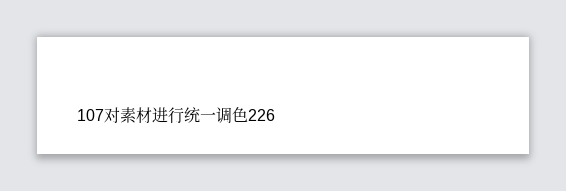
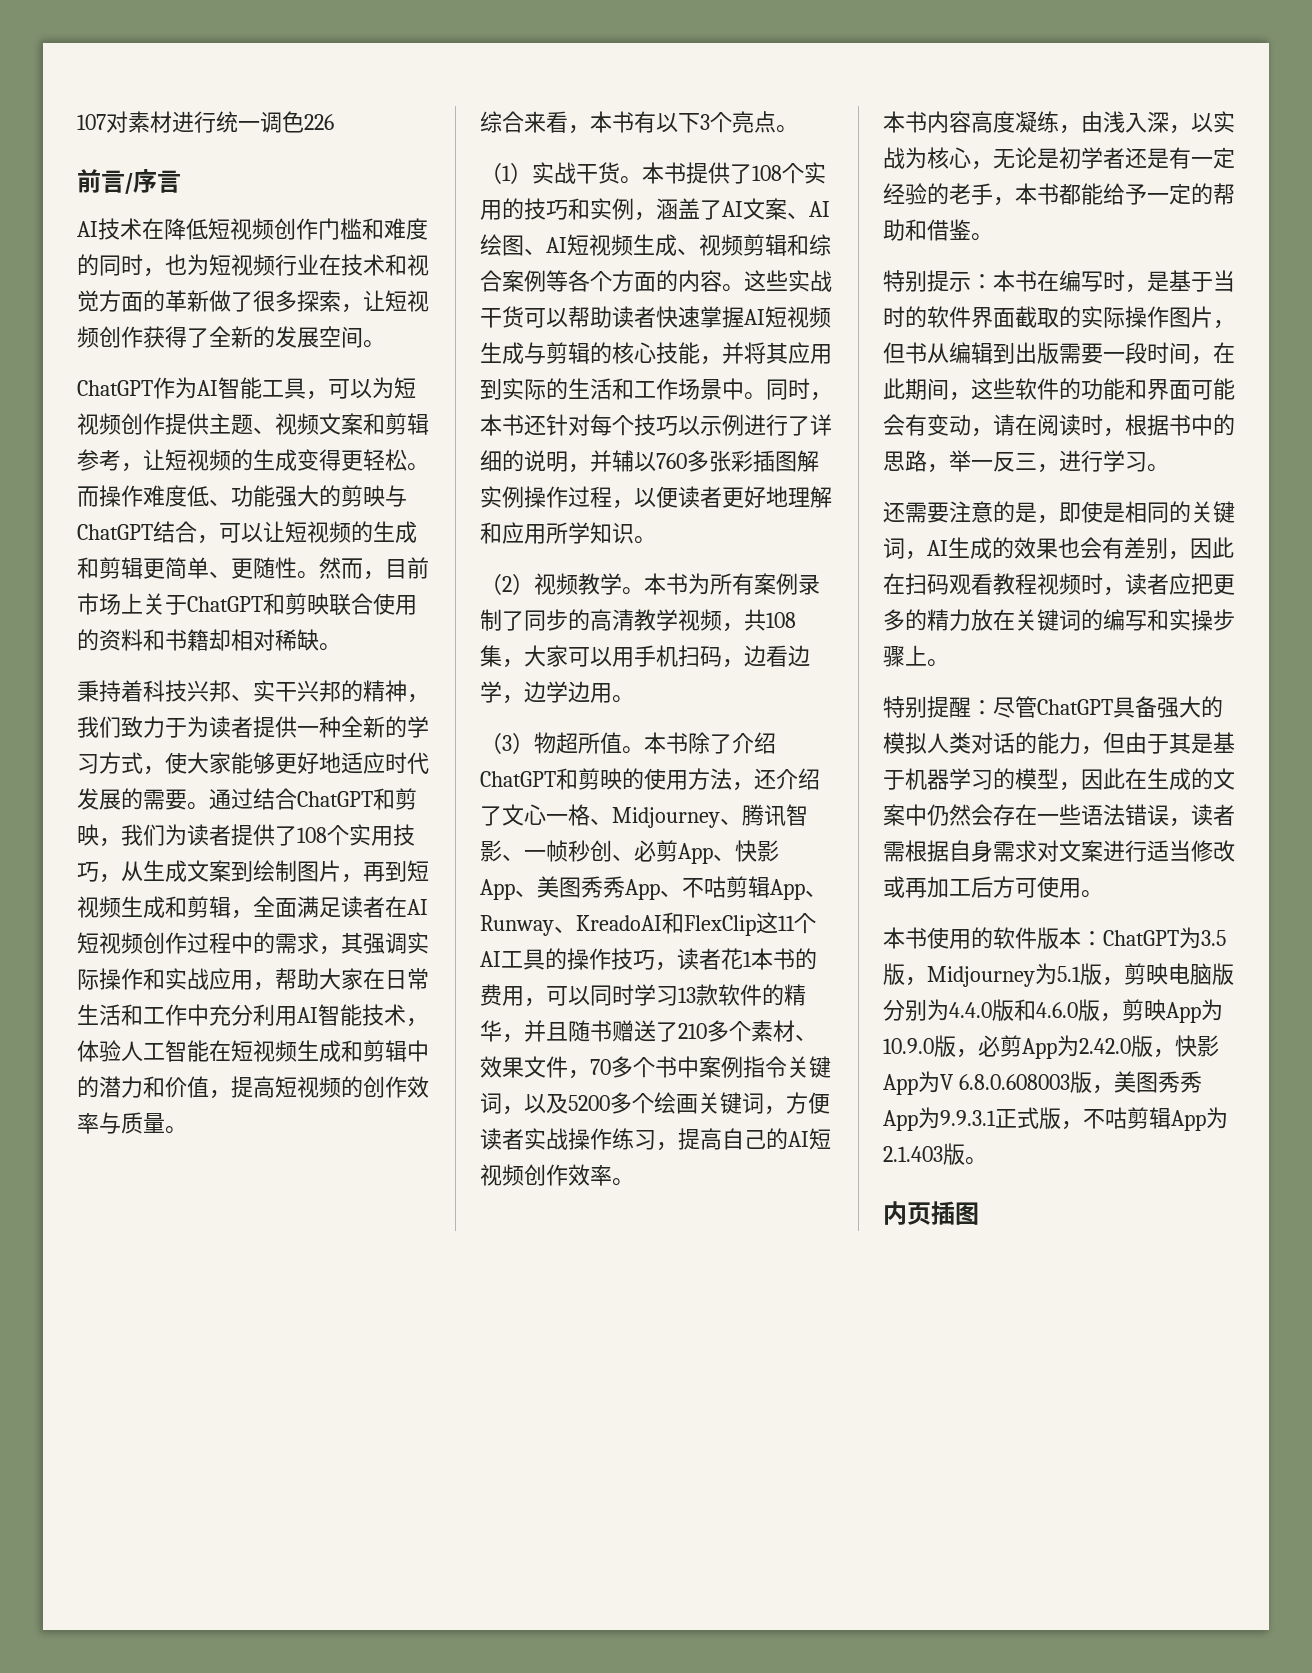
+ 前言/序言
+ AI技术在降低短视频创作门槛和难度的同时，也为短视频行业在技术和视觉方面的革新做了很多探索，让短视频创作获得了全新的发展空间。
+ ChatGPT作为AI智能工具，可以为短视频创作提供主题、视频文案和剪辑参考，让短视频的生成变得更轻松。而操作难度低、功能强大的剪映与ChatGPT结合，可以让短视频的生成和剪辑更简单、更随性。然而，目前市场上关于ChatGPT和剪映联合使用的资料和书籍却相对稀缺。
+ 秉持着科技兴邦、实干兴邦的精神，我们致力于为读者提供一种全新的学习方式，使大家能够更好地适应时代发展的需要。通过结合ChatGPT和剪映，我们为读者提供了108个实用技巧，从生成文案到绘制图片，再到短视频生成和剪辑，全面满足读者在AI短视频创作过程中的需求，其强调实际操作和实战应用，帮助大家在日常生活和工作中充分利用AI智能技术，体验人工智能在短视频生成和剪辑中的潜力和价值，提高短视频的创作效率与质量。
+ 综合来看，本书有以下3个亮点。
+ （1）实战干货。本书提供了108个实用的技巧和实例，涵盖了AI文案、AI绘图、AI短视频生成、视频剪辑和综合案例等各个方面的内容。这些实战干货可以帮助读者快速掌握AI短视频生成与剪辑的核心技能，并将其应用到实际的生活和工作场景中。同时，本书还针对每个技巧以示例进行了详细的说明，并辅以760多张彩插图解实例操作过程，以便读者更好地理解和应用所学知识。
+ （2）视频教学。本书为所有案例录制了同步的高清教学视频，共108集，大家可以用手机扫码，边看边学，边学边用。
+ （3）物超所值。本书除了介绍ChatGPT和剪映的使用方法，还介绍了文心一格、Midjourney、腾讯智影、一帧秒创、必剪App、快影App、美图秀秀App、不咕剪辑App、Runway、KreadoAI和FlexClip这11个AI工具的操作技巧，读者花1本书的费用，可以同时学习13款软件的精华，并且随书赠送了210多个素材、效果文件，70多个书中案例指令关键词，以及5200多个绘画关键词，方便读者实战操作练习，提高自己的AI短视频创作效率。
+ 本书内容高度凝练，由浅入深，以实战为核心，无论是初学者还是有一定经验的老手，本书都能给予一定的帮助和借鉴。
+ 特别提示：本书在编写时，是基于当时的软件界面截取的实际操作图片，但书从编辑到出版需要一段时间，在此期间，这些软件的功能和界面可能会有变动，请在阅读时，根据书中的思路，举一反三，进行学习。
+ 还需要注意的是，即使是相同的关键词，AI生成的效果也会有差别，因此在扫码观看教程视频时，读者应把更多的精力放在关键词的编写和实操步骤上。
+ 特别提醒：尽管ChatGPT具备强大的模拟人类对话的能力，但由于其是基于机器学习的模型，因此在生成的文案中仍然会存在一些语法错误，读者需根据自身需求对文案进行适当修改或再加工后方可使用。
+ 本书使用的软件版本：ChatGPT为3.5版，Midjourney为5.1版，剪映电脑版分别为4.4.0版和4.6.0版，剪映App为10.9.0版，必剪App为2.42.0版，快影App为V 6.8.0.608003版，美图秀秀App为9.9.3.1正式版，不咕剪辑App为2.1.403版。
+ 内页插图

